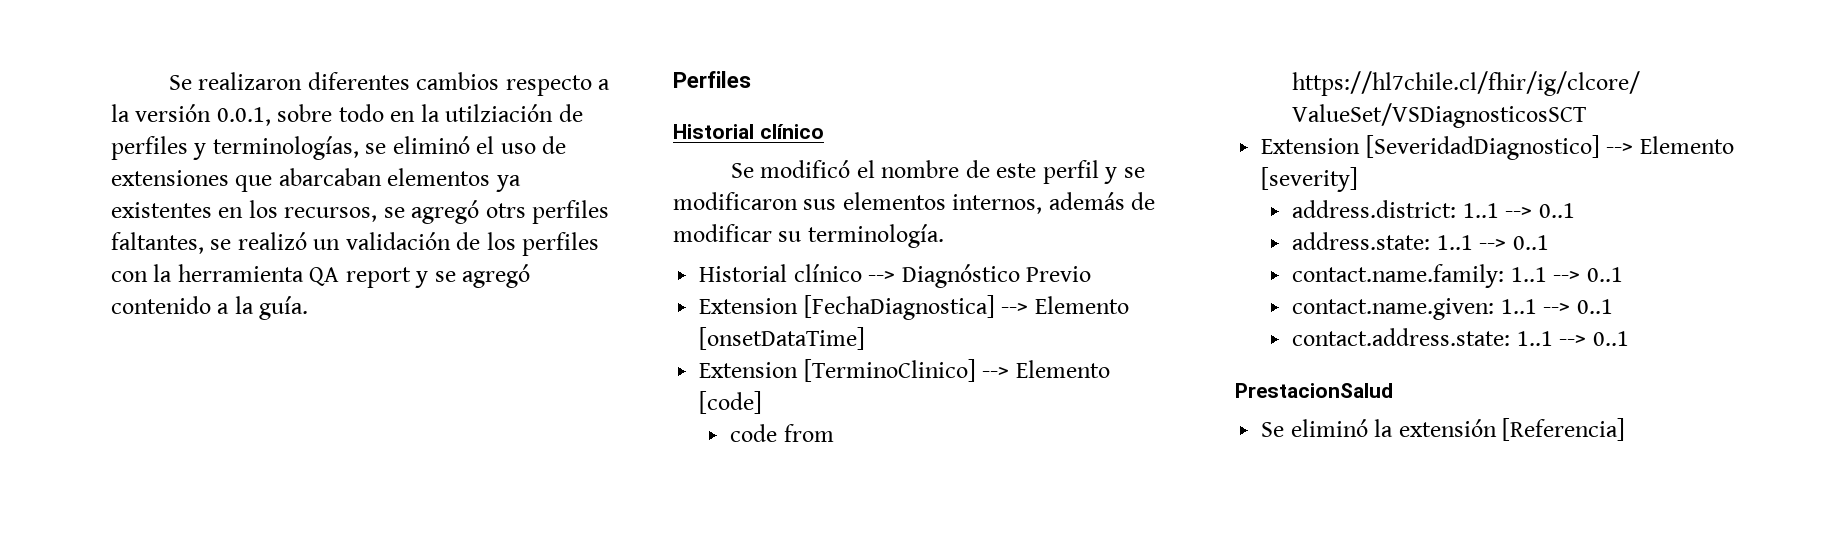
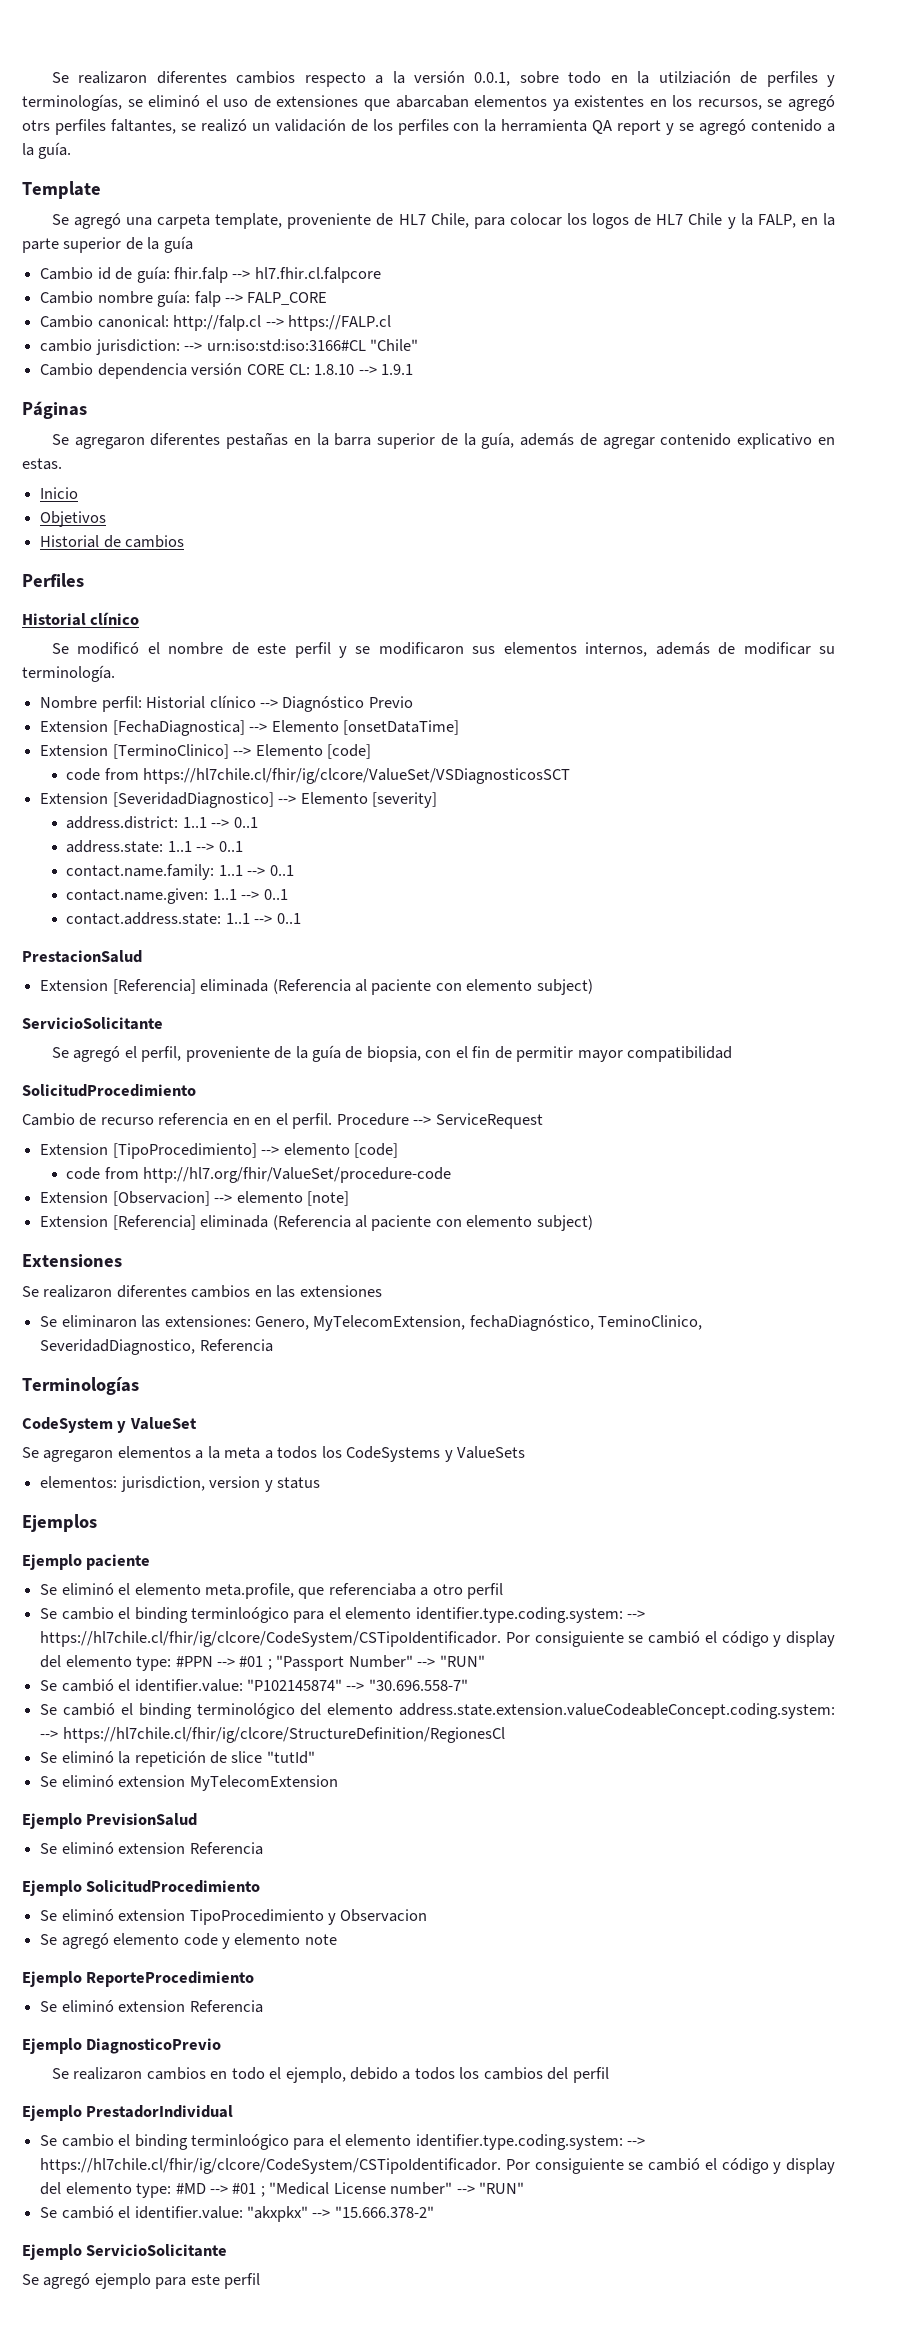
+ Template
+ Se agregó una carpeta template, proveniente de HL7 Chile, para colocar los logos de HL7 Chile y la FALP, en la parte superior de la guía
+ Cambio id de guía: fhir.falp --> hl7.fhir.cl.falpcore
+ Cambio nombre guía: falp --> FALP_CORE
+ Cambio canonical: http://falp.cl --> https://FALP.cl
+ cambio jurisdiction: --> urn:iso:std:iso:3166#CL "Chile"
+ Cambio dependencia versión CORE CL: 1.8.10 --> 1.9.1
+ Páginas
+ Se agregaron diferentes pestañas en la barra superior de la guía, además de agregar contenido explicativo en estas.
+ Inicio
+ Objetivos
+ Historial de cambios
- Historial clínico --> Diagnóstico Previo
+ Nombre perfil: Historial clínico --> Diagnóstico Previo
  PrestacionSalud
- Se eliminó la extensión [Referencia]
+ Extension [Referencia] eliminada (Referencia al paciente con elemento subject)
+ ServicioSolicitante
+ Se agregó el perfil, proveniente de la guía de biopsia, con el fin de permitir mayor compatibilidad
+ SolicitudProcedimiento
+ Cambio de recurso referencia en en el perfil. Procedure --> ServiceRequest
+ Extension [TipoProcedimiento] --> elemento [code]
+ code from http://hl7.org/fhir/ValueSet/procedure-code
+ Extension [Observacion] --> elemento [note]
+ Extension [Referencia] eliminada (Referencia al paciente con elemento subject)
+ Extensiones
+ Se realizaron diferentes cambios en las extensiones
+ Se eliminaron las extensiones: Genero, MyTelecomExtension, fechaDiagnóstico, TeminoClinico, SeveridadDiagnostico, Referencia
+ Terminologías
+ CodeSystem y ValueSet
+ Se agregaron elementos a la meta a todos los CodeSystems y ValueSets
+ elementos: jurisdiction, version y status
+ Ejemplos
+ Ejemplo paciente
+ Se eliminó el elemento meta.profile, que referenciaba a otro perfil
+ Se cambio el binding terminloógico para el elemento identifier.type.coding.system: --> https://hl7chile.cl/fhir/ig/clcore/CodeSystem/CSTipoIdentificador. Por consiguiente se cambió el código y display del elemento type: #PPN --> #01 ; "Passport Number" --> "RUN"
+ Se cambió el identifier.value: "P102145874" --> "30.696.558-7"
+ Se cambió el binding terminológico del elemento address.state.extension.valueCodeableConcept.coding.system: --> https://hl7chile.cl/fhir/ig/clcore/StructureDefinition/RegionesCl
+ Se eliminó la repetición de slice "tutId"
+ Se eliminó extension MyTelecomExtension
+ Ejemplo PrevisionSalud
+ Se eliminó extension Referencia
+ Ejemplo SolicitudProcedimiento
+ Se eliminó extension TipoProcedimiento y Observacion
+ Se agregó elemento code y elemento note
+ Ejemplo ReporteProcedimiento
+ Se eliminó extension Referencia
+ Ejemplo DiagnosticoPrevio
+ Se realizaron cambios en todo el ejemplo, debido a todos los cambios del perfil
+ Ejemplo PrestadorIndividual
+ Se cambio el binding terminloógico para el elemento identifier.type.coding.system: --> https://hl7chile.cl/fhir/ig/clcore/CodeSystem/CSTipoIdentificador. Por consiguiente se cambió el código y display del elemento type: #MD --> #01 ; "Medical License number" --> "RUN"
+ Se cambió el identifier.value: "akxpkx" --> "15.666.378-2"
+ Ejemplo ServicioSolicitante
+ Se agregó ejemplo para este perfil

